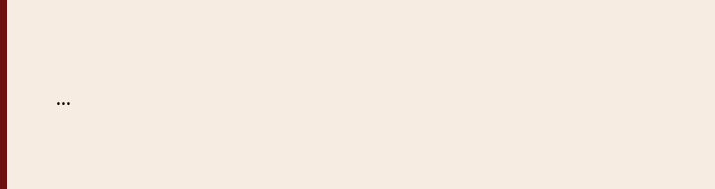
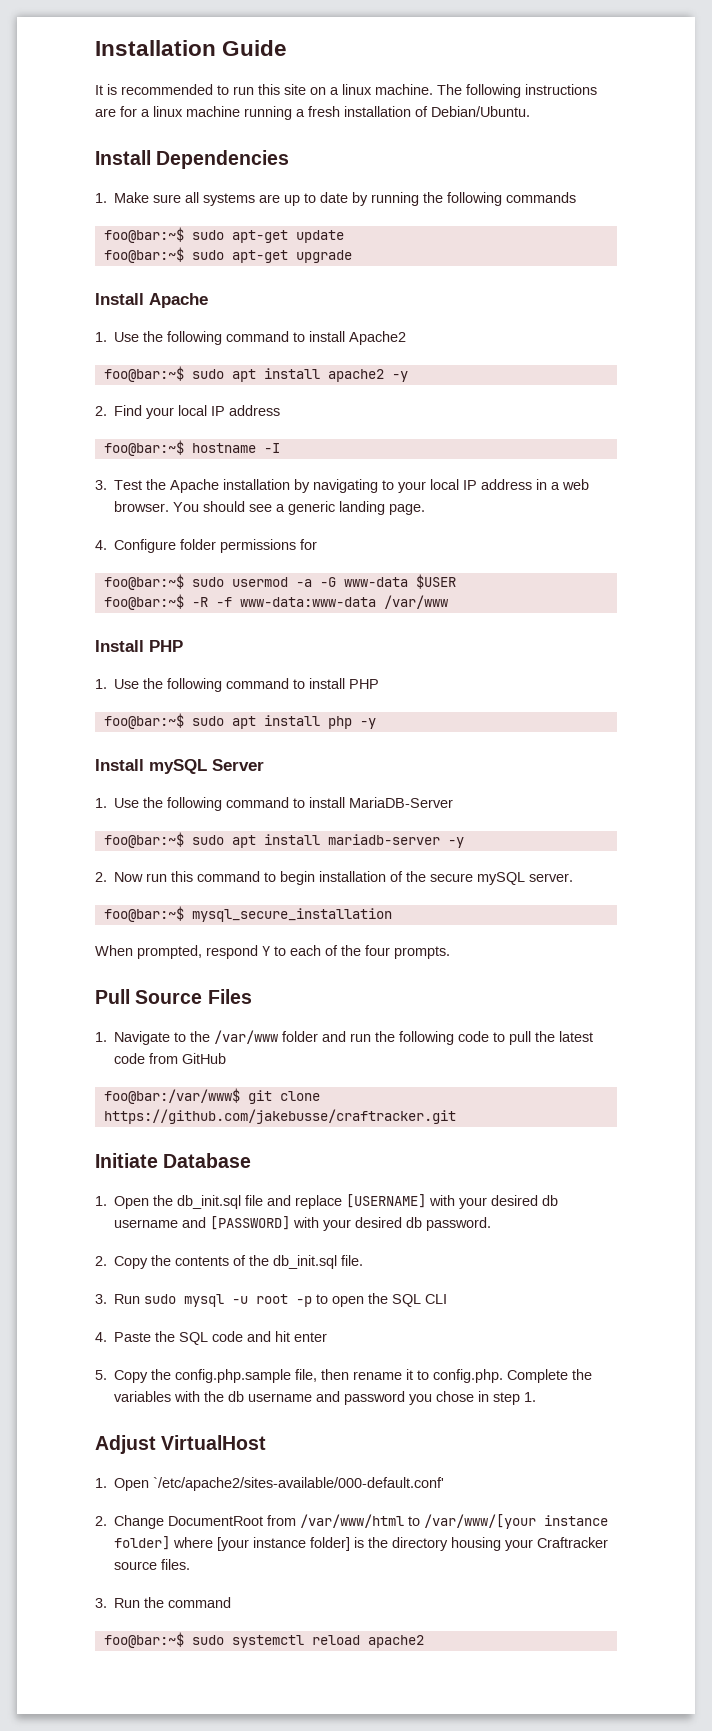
- ...
+ Installation Guide
+ It is recommended to run this site on a linux machine. The following instructions are for a linux machine running a fresh installation of Debian/Ubuntu.
+ Install Dependencies
+ 1. Make sure all systems are up to date by running the following commands
+ foo@bar:~$ sudo apt-get update
+ foo@bar:~$ sudo apt-get upgrade
+ Install Apache
+ 1. Use the following command to install Apache2
+ foo@bar:~$ sudo apt install apache2 -y
+ 2. Find your local IP address
+ foo@bar:~$ hostname -I
+ 3. Test the Apache installation by navigating to your local IP address in a web browser. You should see a generic landing page.
+ 4. Configure folder permissions for
+ foo@bar:~$ sudo usermod -a -G www-data $USER
+ foo@bar:~$ -R -f www-data:www-data /var/www
+ Install PHP
+ 1. Use the following command to install PHP
+ foo@bar:~$ sudo apt install php -y
+ Install mySQL Server
+ 1. Use the following command to install MariaDB-Server
+ foo@bar:~$ sudo apt install mariadb-server -y
+ 2. Now run this command to begin installation of the secure mySQL server.
+ foo@bar:~$ mysql_secure_installation
+ When prompted, respond Y to each of the four prompts.
+ Pull Source Files
+ 1. Navigate to the /var/www folder and run the following code to pull the latest code from GitHub
+ foo@bar:/var/www$ git clone https://github.com/jakebusse/craftracker.git
+ Initiate Database
+ 1. Open the db_init.sql file and replace [USERNAME] with your desired db username and [PASSWORD] with your desired db password.
+ 2. Copy the contents of the db_init.sql file.
+ 3. Run sudo mysql -u root -p to open the SQL CLI
+ 4. Paste the SQL code and hit enter
+ 5. Copy the config.php.sample file, then rename it to config.php. Complete the variables with the db username and password you chose in step 1.
+ Adjust VirtualHost
+ 1. Open `/etc/apache2/sites-available/000-default.conf'
+ 2. Change DocumentRoot from /var/www/html to /var/www/[your instance folder] where [your instance folder] is the directory housing your Craftracker source files.
+ 3. Run the command
+ foo@bar:~$ sudo systemctl reload apache2

